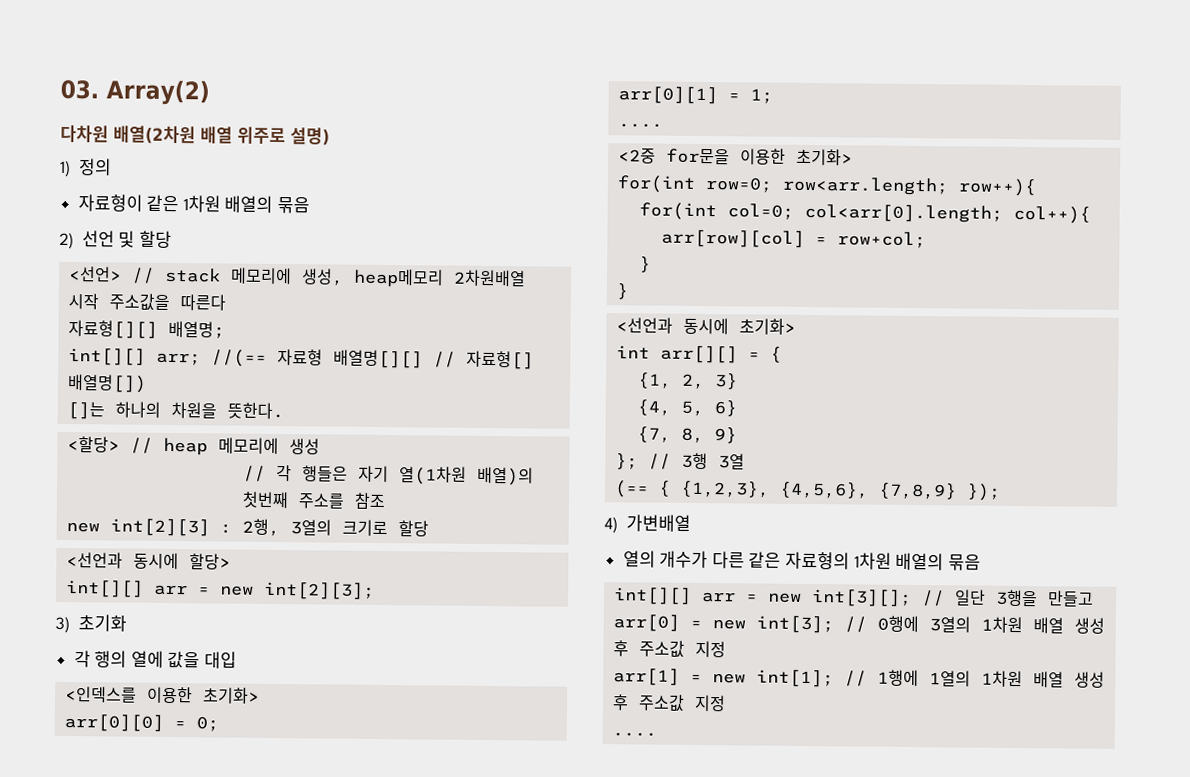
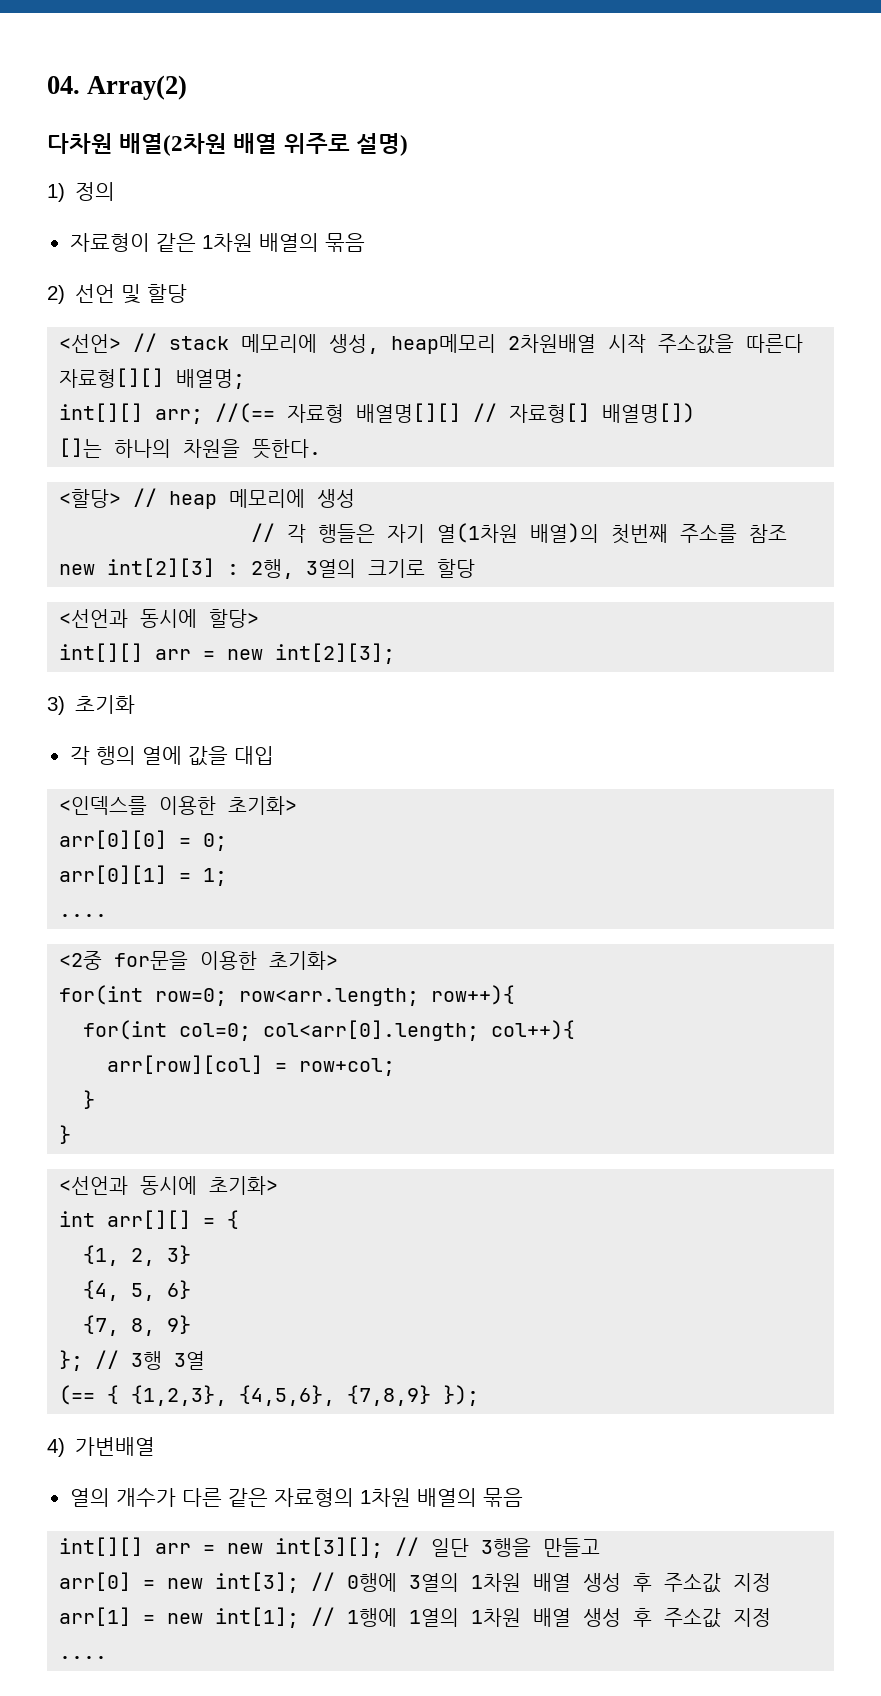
- 03. Array(2)
+ 04. Array(2)

